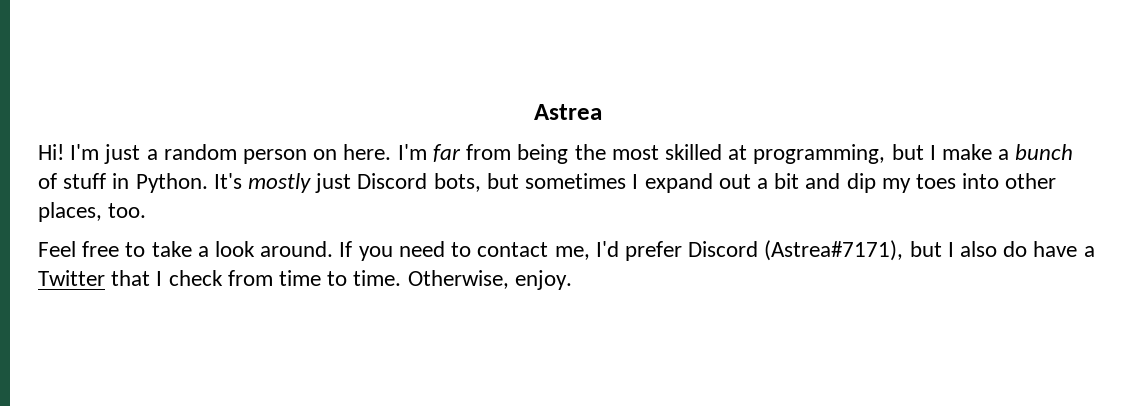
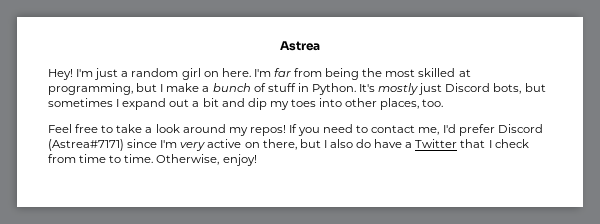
- Hi!
+ Hey!
- I'm just a random person on here.
+ I'm just a random girl on here.
- Feel free to take a look around.
+ Feel free to take a look around my repos!
- If you need to contact me, I'd prefer Discord (Astrea#7171), but I also do have a Twitter that I check from time to time.
+ If you need to contact me, I'd prefer Discord (Astrea#7171) since I'm very active on there, but I also do have a Twitter that I check from time to time.
- Otherwise, enjoy.
+ Otherwise, enjoy!

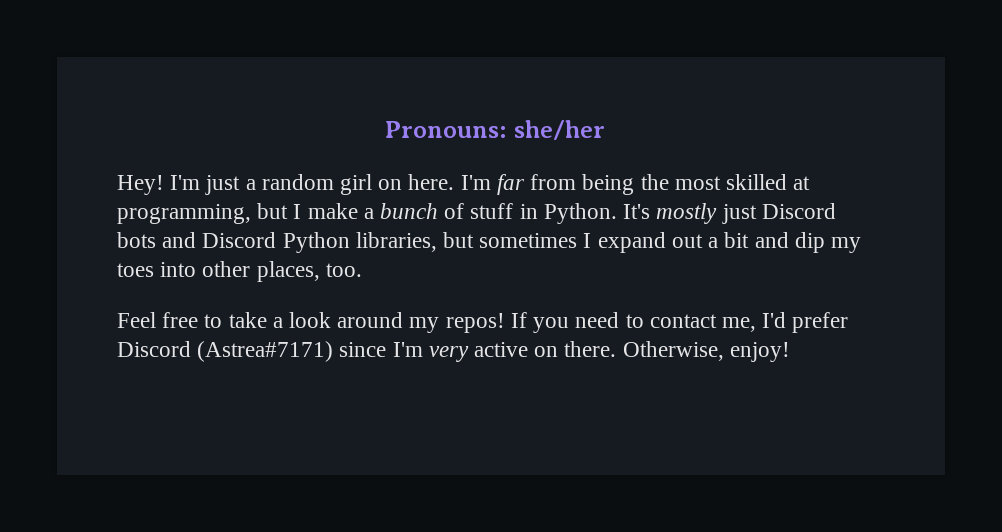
- Astrea
+ Pronouns: she/her
- It's mostly just Discord bots, but sometimes I expand out a bit and dip my toes into other places, too.
+ It's mostly just Discord bots and Discord Python libraries, but sometimes I expand out a bit and dip my toes into other places, too.
- If you need to contact me, I'd prefer Discord (Astrea#7171) since I'm very active on there, but I also do have a Twitter that I check from time to time.
+ If you need to contact me, I'd prefer Discord (Astrea#7171) since I'm very active on there.

